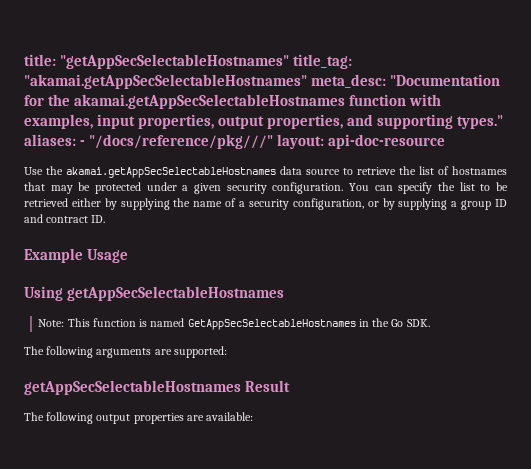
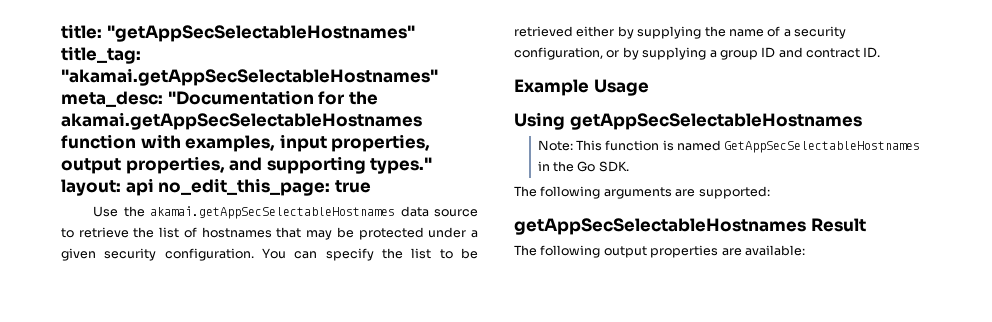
- title: "getAppSecSelectableHostnames" title_tag: "akamai.getAppSecSelectableHostnames" meta_desc: "Documentation for the akamai.getAppSecSelectableHostnames function with examples, input properties, output properties, and supporting types." aliases: - "/docs/reference/pkg///" layout: api-doc-resource
+ title: "getAppSecSelectableHostnames" title_tag: "akamai.getAppSecSelectableHostnames" meta_desc: "Documentation for the akamai.getAppSecSelectableHostnames function with examples, input properties, output properties, and supporting types." layout: api no_edit_this_page: true

